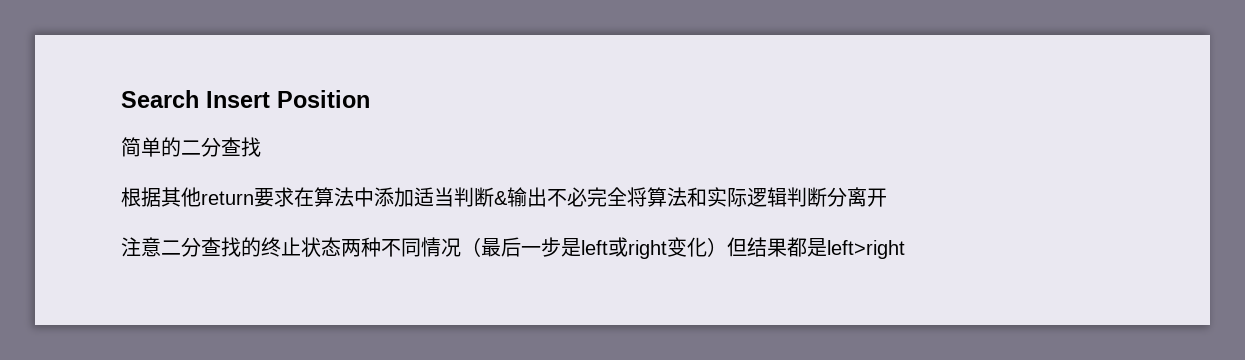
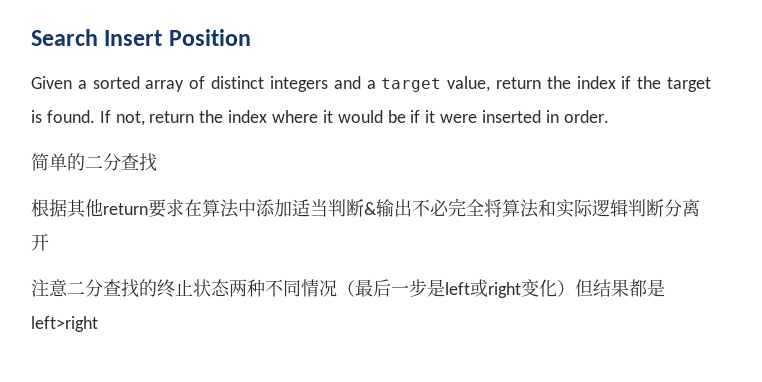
+ Given a sorted array of distinct integers and a target value, return the index if the target is found. If not, return the index where it would be if it were inserted in order.

